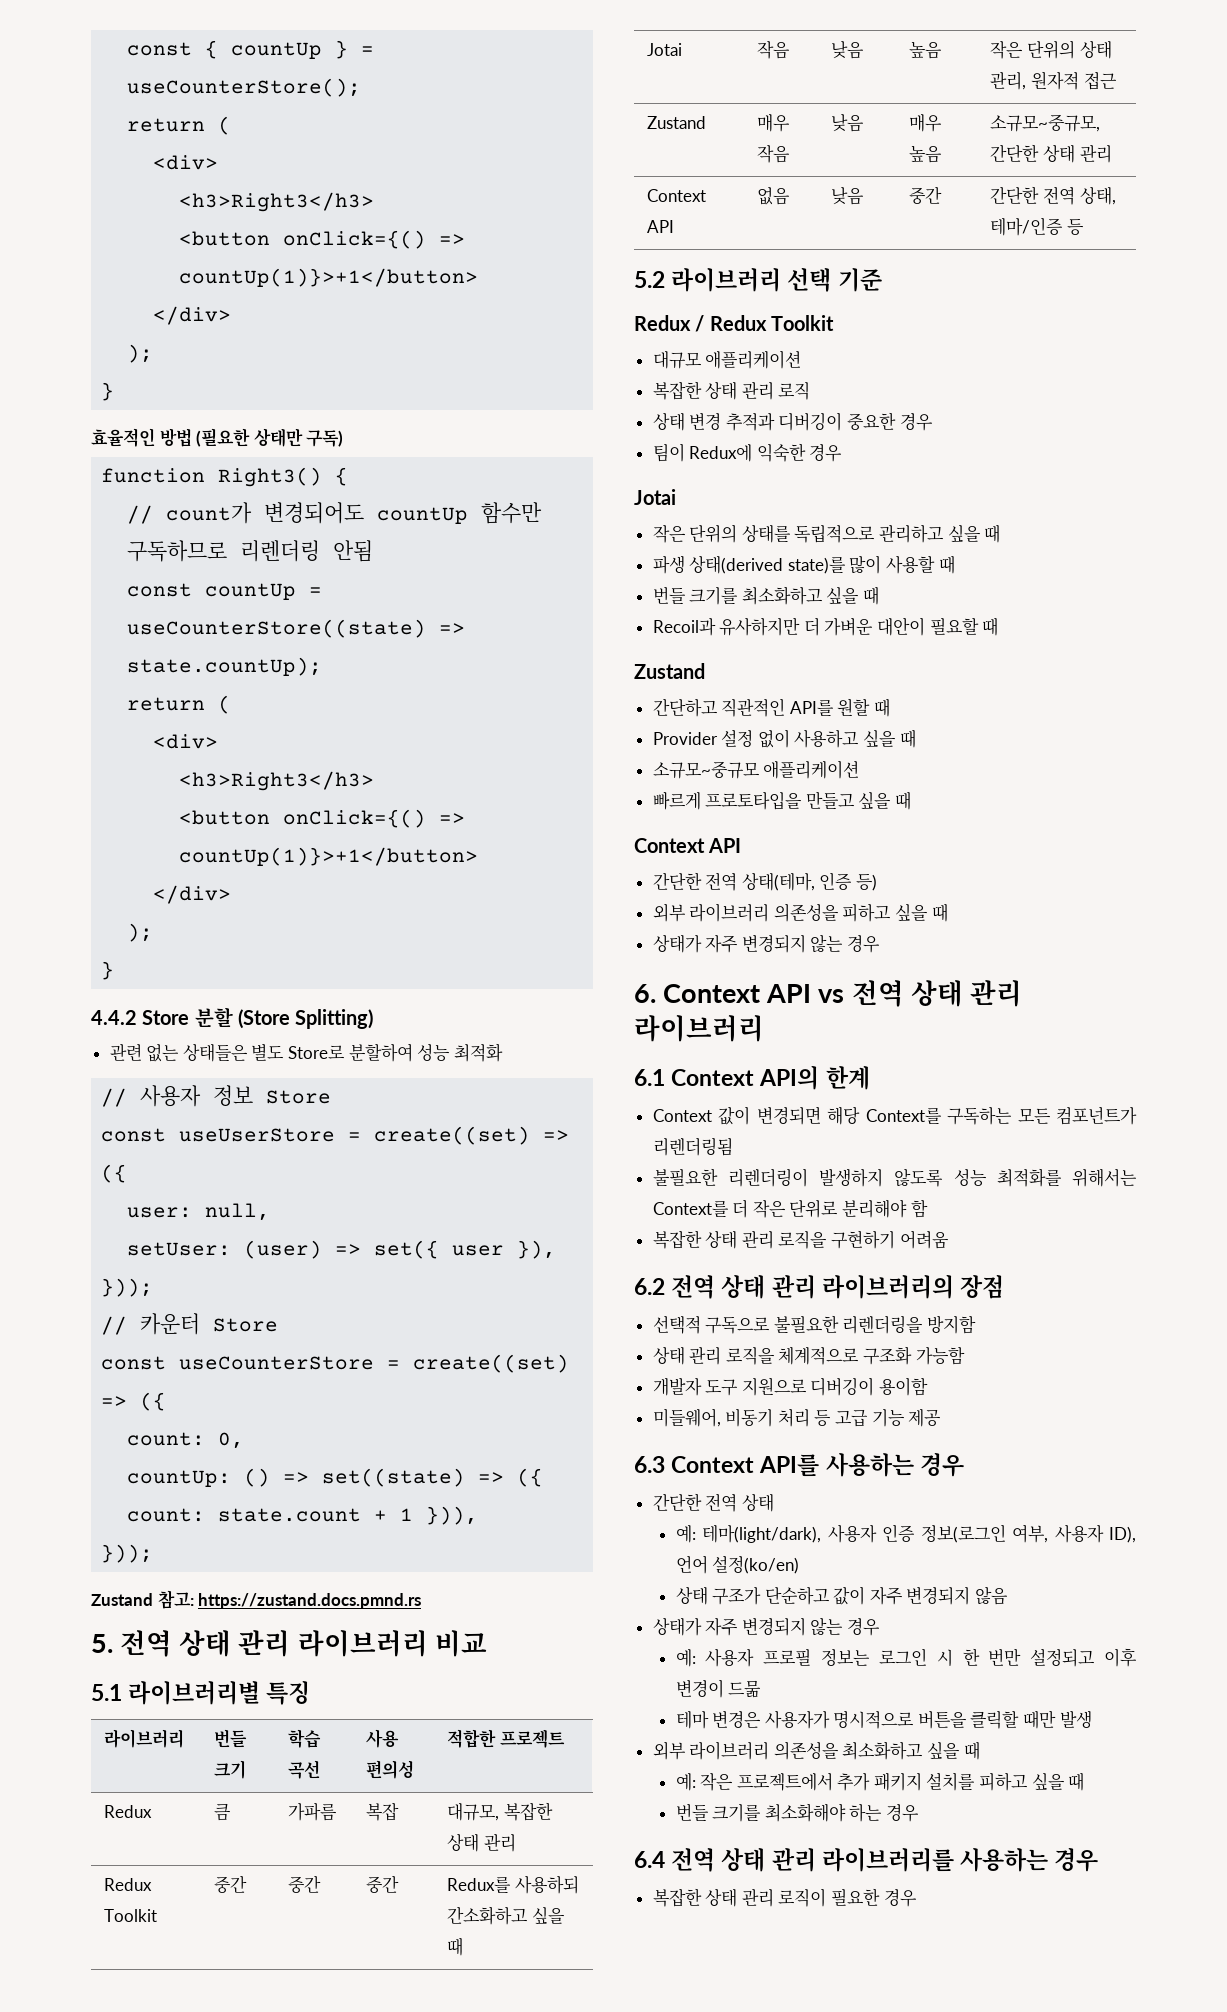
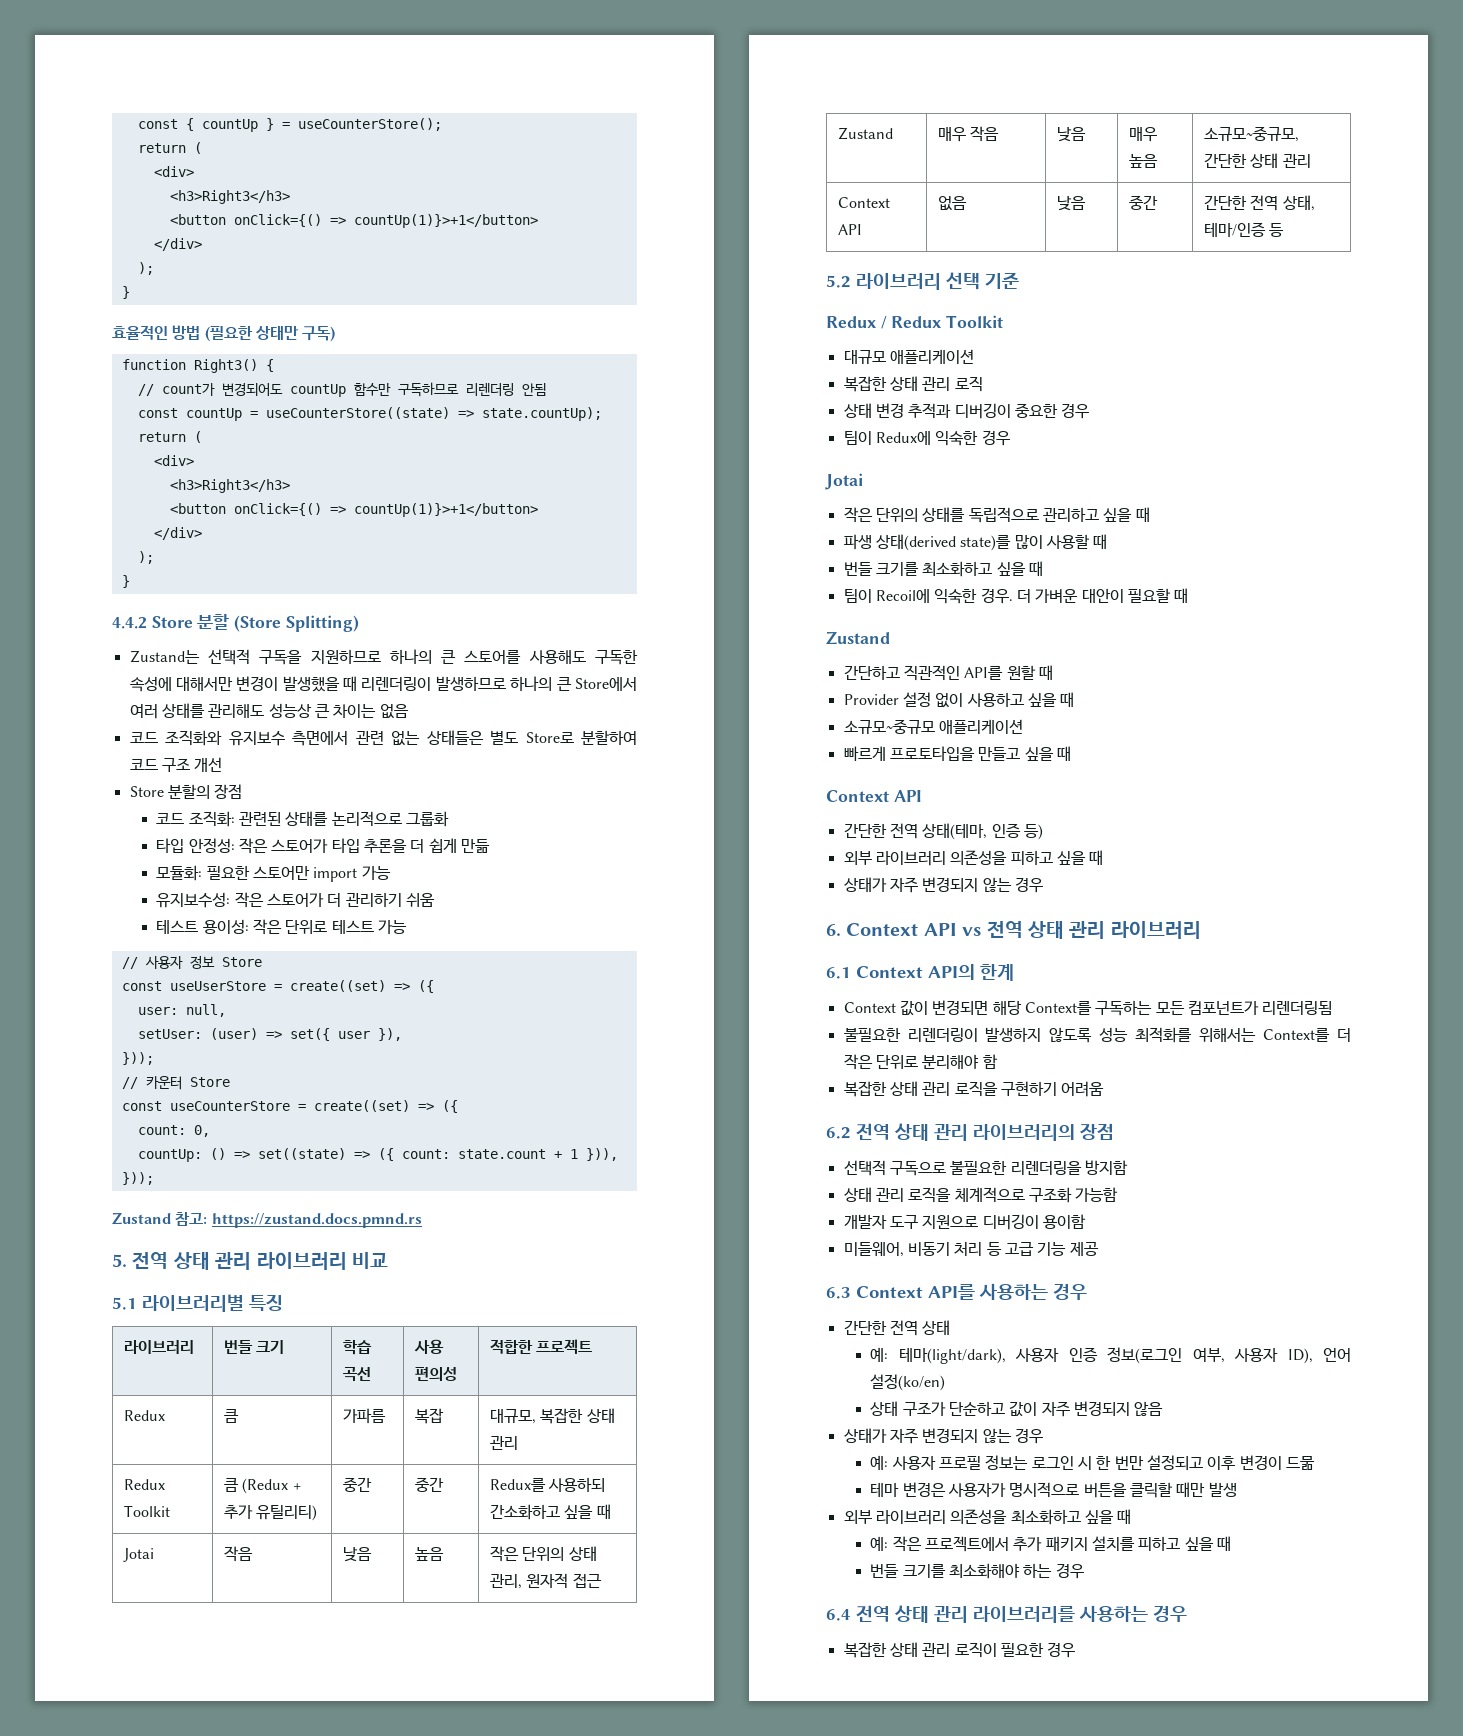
- 관련 없는 상태들은 별도 Store로 분할하여 성능 최적화
+ Zustand는 선택적 구독을 지원하므로 하나의 큰 스토어를 사용해도 구독한 속성에 대해서만 변경이 발생했을 때 리렌더링이 발생하므로 하나의 큰 Store에서 여러 상태를 관리해도 성능상 큰 차이는 없음
+ 코드 조직화와 유지보수 측면에서 관련 없는 상태들은 별도 Store로 분할하여 코드 구조 개선
+ Store 분할의 장점
+ 코드 조직화: 관련된 상태를 논리적으로 그룹화
+ 타입 안정성: 작은 스토어가 타입 추론을 더 쉽게 만듦
+ 모듈화: 필요한 스토어만 import 가능
+ 유지보수성: 작은 스토어가 더 관리하기 쉬움
+ 테스트 용이성: 작은 단위로 테스트 가능
- Redux Toolkit | 중간 | 중간 | 중간 | Redux를 사용하되 간소화하고 싶을 때
+ Redux Toolkit | 큼 (Redux + 추가 유틸리티) | 중간 | 중간 | Redux를 사용하되 간소화하고 싶을 때
- Recoil과 유사하지만 더 가벼운 대안이 필요할 때
+ 팀이 Recoil에 익숙한 경우. 더 가벼운 대안이 필요할 때

